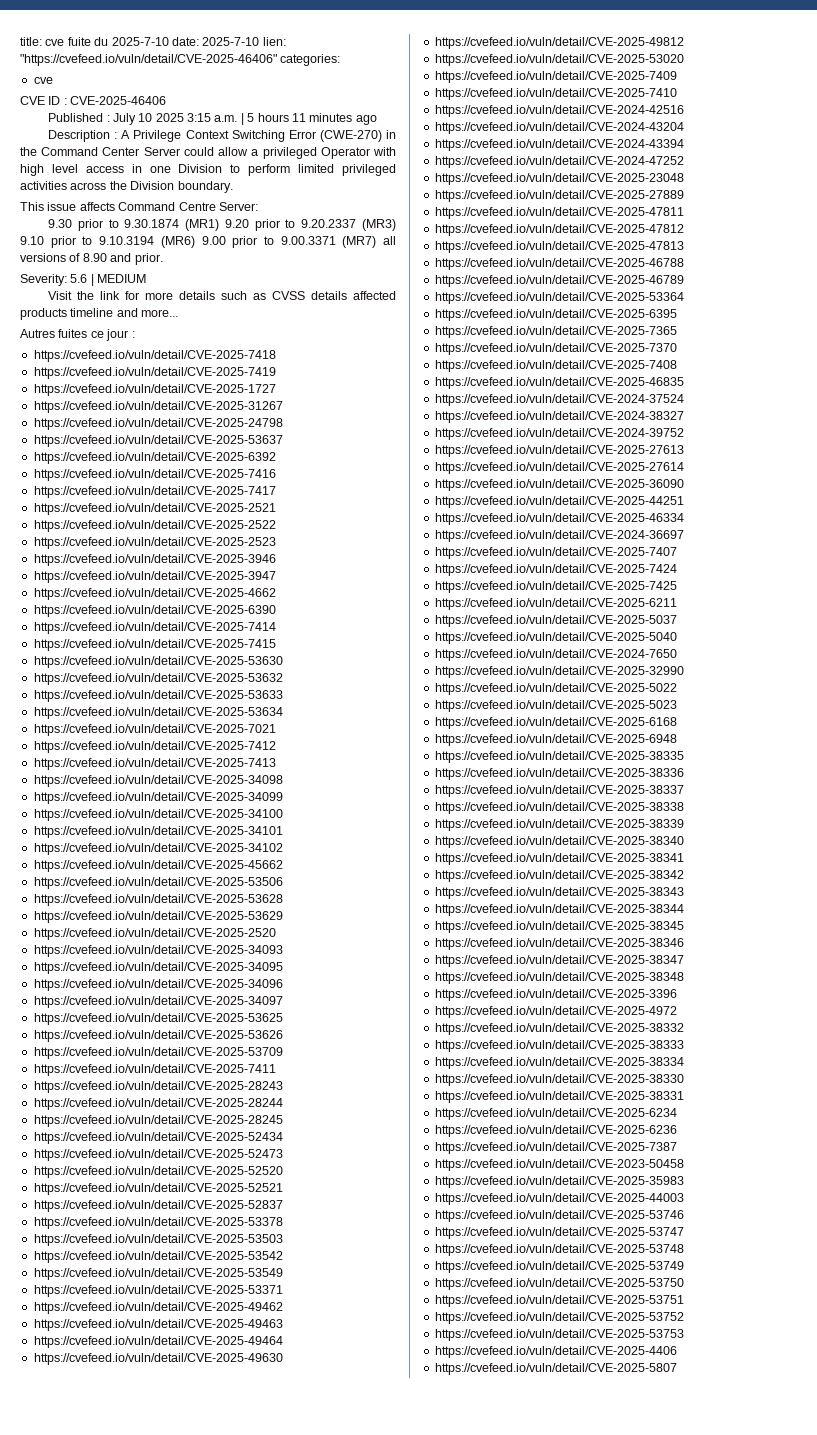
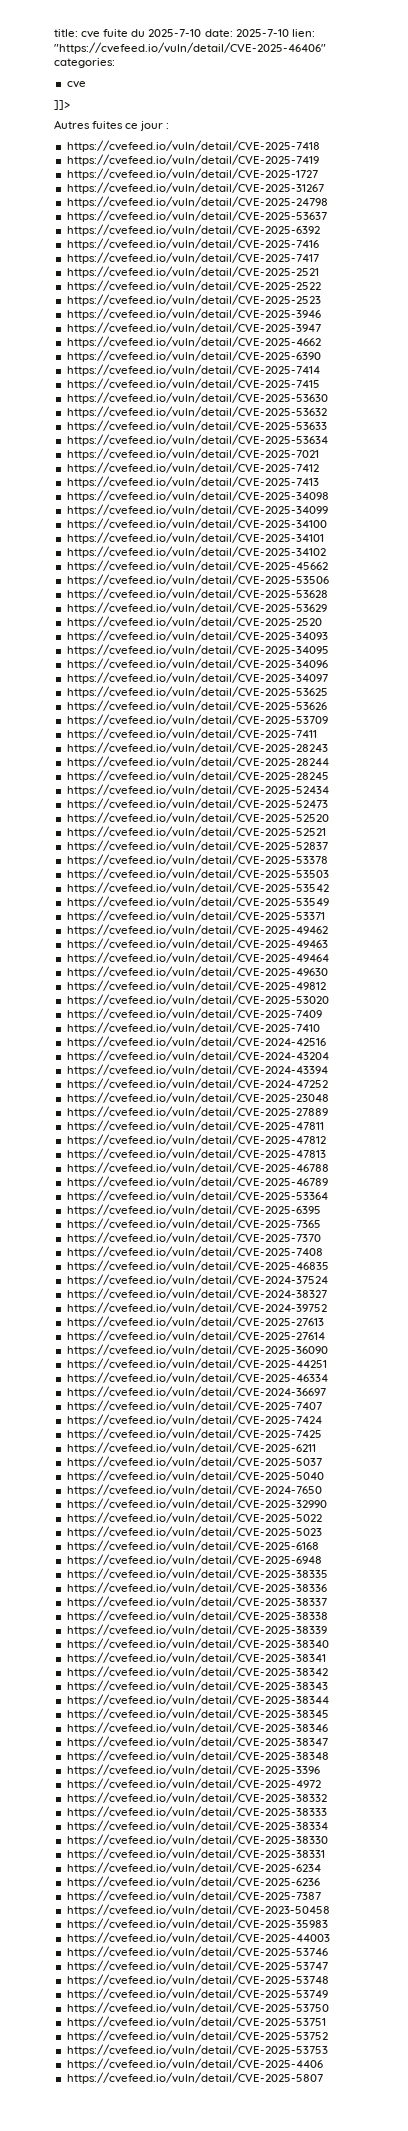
- CVE ID : CVE-2025-46406
- Published : July 10 2025 3:15 a.m. | 5 hours 11 minutes ago
- Description : A Privilege Context Switching Error (CWE-270) in the Command Center Server could allow a privileged Operator with high level access in one Division to perform limited privileged activities across the Division boundary.
- This issue affects Command Centre Server:
- 9.30 prior to 9.30.1874 (MR1) 9.20 prior to 9.20.2337 (MR3) 9.10 prior to 9.10.3194 (MR6) 9.00 prior to 9.00.3371 (MR7) all versions of 8.90 and prior.
- Severity: 5.6 | MEDIUM
- Visit the link for more details such as CVSS details affected products timeline and more...
+ ]]>

